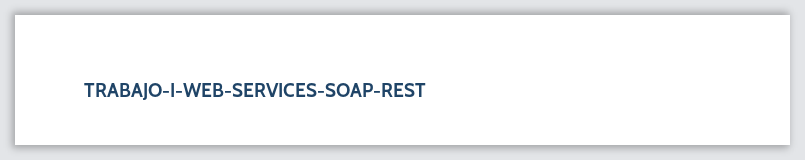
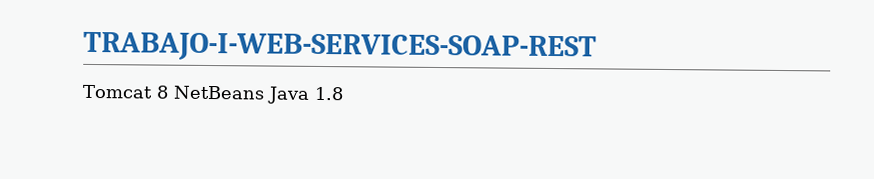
+ Tomcat 8 NetBeans Java 1.8

